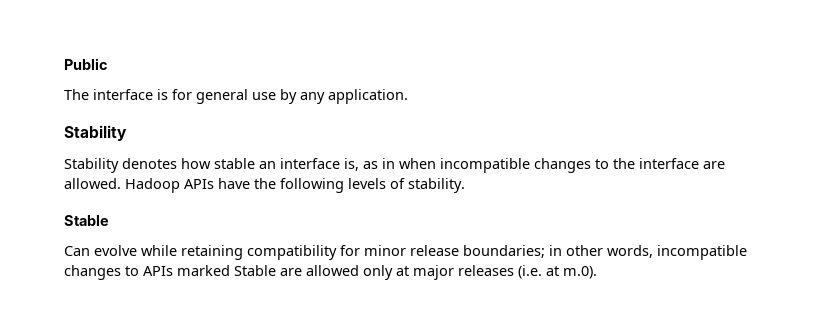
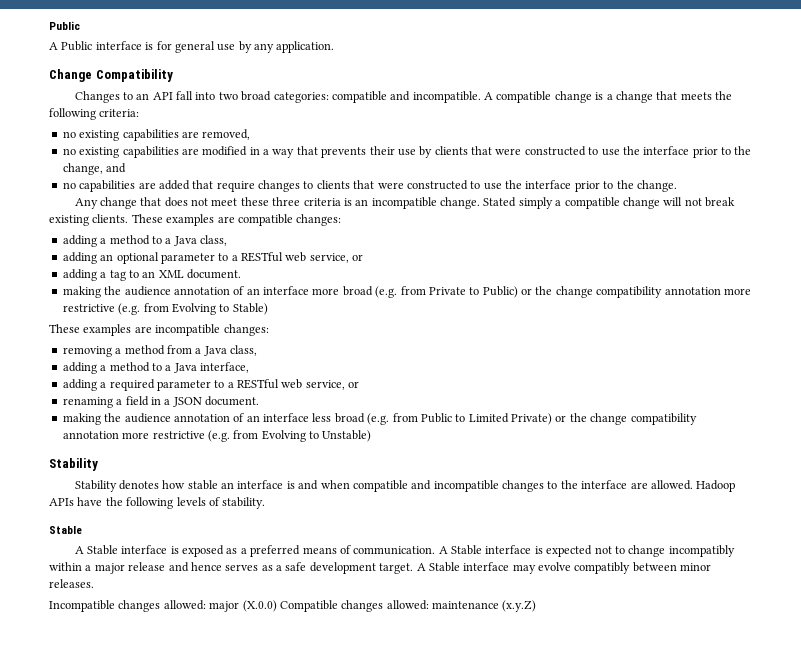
- The interface is for general use by any application.
+ A Public interface is for general use by any application.
+ Change Compatibility
+ Changes to an API fall into two broad categories: compatible and incompatible. A compatible change is a change that meets the following criteria:
+ no existing capabilities are removed,
+ no existing capabilities are modified in a way that prevents their use by clients that were constructed to use the interface prior to the change, and
+ no capabilities are added that require changes to clients that were constructed to use the interface prior to the change.
+ Any change that does not meet these three criteria is an incompatible change. Stated simply a compatible change will not break existing clients. These examples are compatible changes:
+ adding a method to a Java class,
+ adding an optional parameter to a RESTful web service, or
+ adding a tag to an XML document.
+ making the audience annotation of an interface more broad (e.g. from Private to Public) or the change compatibility annotation more restrictive (e.g. from Evolving to Stable)
+ These examples are incompatible changes:
+ removing a method from a Java class,
+ adding a method to a Java interface,
+ adding a required parameter to a RESTful web service, or
+ renaming a field in a JSON document.
+ making the audience annotation of an interface less broad (e.g. from Public to Limited Private) or the change compatibility annotation more restrictive (e.g. from Evolving to Unstable)
- Stability denotes how stable an interface is, as in when incompatible changes to the interface are allowed.
+ Stability denotes how stable an interface is and when compatible and incompatible changes to the interface are allowed.
- Can evolve while retaining compatibility for minor release boundaries; in other words, incompatible changes to APIs marked Stable are allowed only at major releases (i.e. at m.0).
+ A Stable interface is exposed as a preferred means of communication. A Stable interface is expected not to change incompatibly within a major release and hence serves as a safe development target. A Stable interface may evolve compatibly between minor releases.
+ Incompatible changes allowed: major (X.0.0) Compatible changes allowed: maintenance (x.y.Z)

